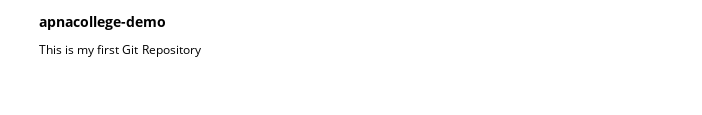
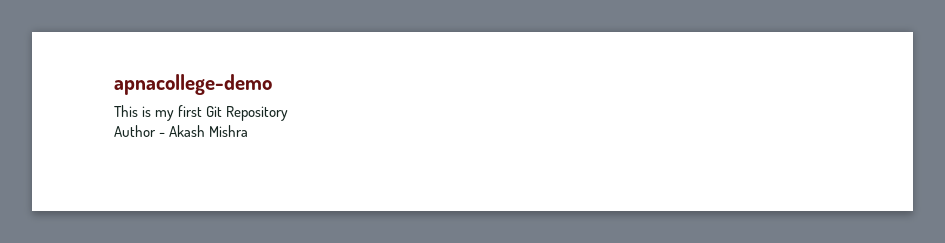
+ Author - Akash Mishra

